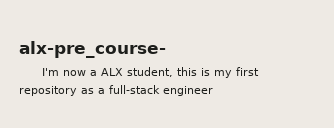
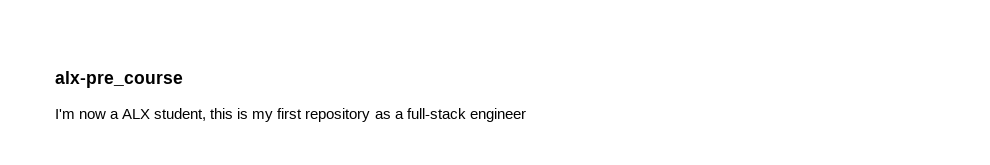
- alx-pre_course-
+ alx-pre_course

